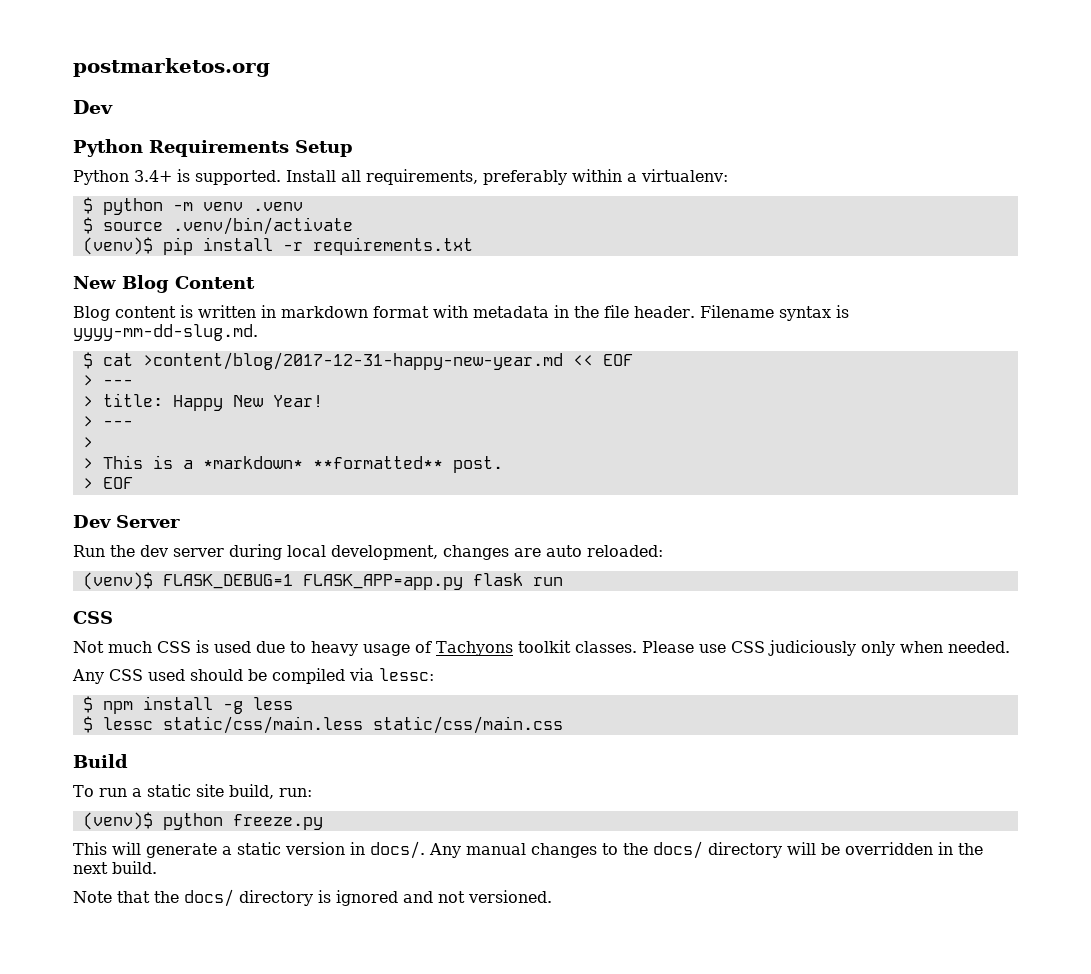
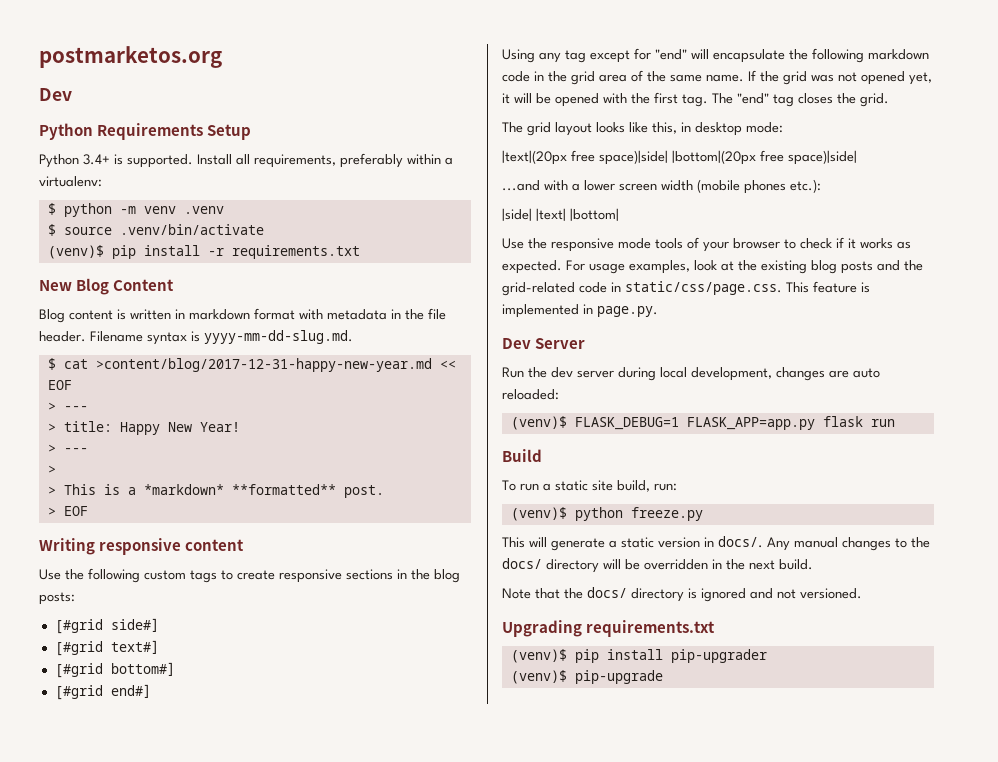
+ Writing responsive content
+ Use the following custom tags to create responsive sections in the blog posts:
+ [#grid side#]
+ [#grid text#]
+ [#grid bottom#]
+ [#grid end#]
+ Using any tag except for "end" will encapsulate the following markdown code in the grid area of the same name. If the grid was not opened yet, it will be opened with the first tag. The "end" tag closes the grid.
+ The grid layout looks like this, in desktop mode:
+ |text|(20px free space)|side| |bottom|(20px free space)|side|
+ ...and with a lower screen width (mobile phones etc.):
+ |side| |text| |bottom|
+ Use the responsive mode tools of your browser to check if it works as expected. For usage examples, look at the existing blog posts and the grid-related code in static/css/page.css. This feature is implemented in page.py.
  (venv)$ FLASK_DEBUG=1 FLASK_APP=app.py flask run
- CSS
- Not much CSS is used due to heavy usage of Tachyons toolkit classes. Please use CSS judiciously only when needed.
- Any CSS used should be compiled via lessc:
- $ npm install -g less
- $ lessc static/css/main.less static/css/main.css
+ Upgrading requirements.txt
+ (venv)$ pip install pip-upgrader
+ (venv)$ pip-upgrade

